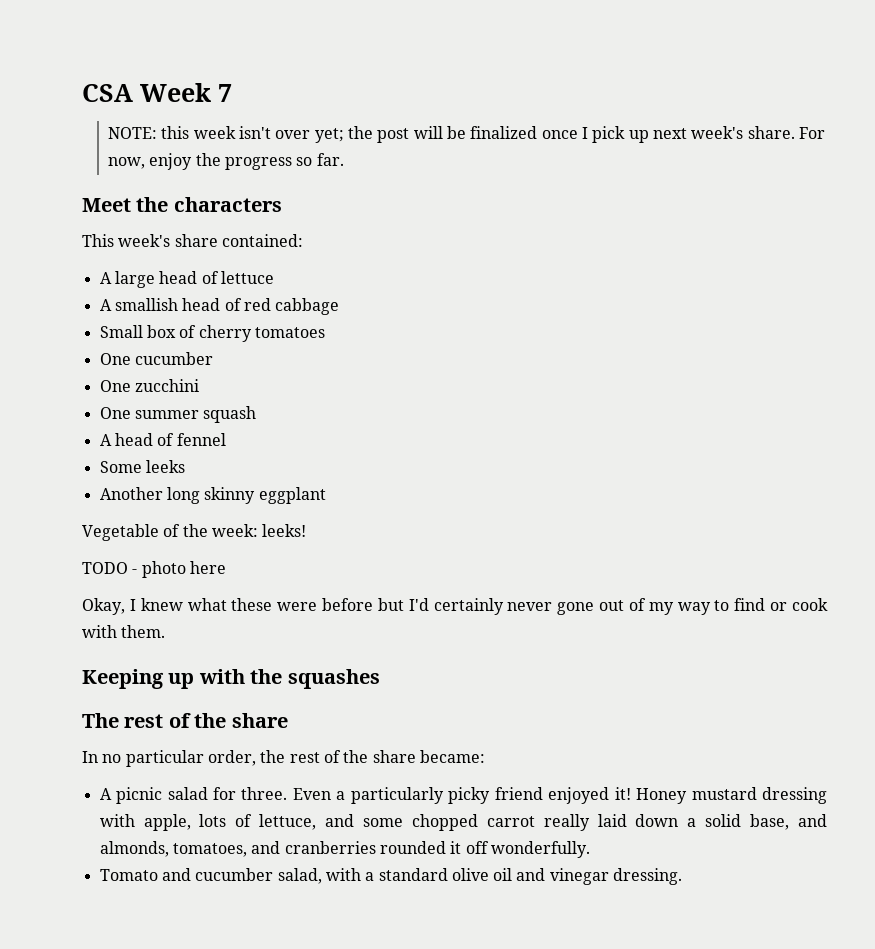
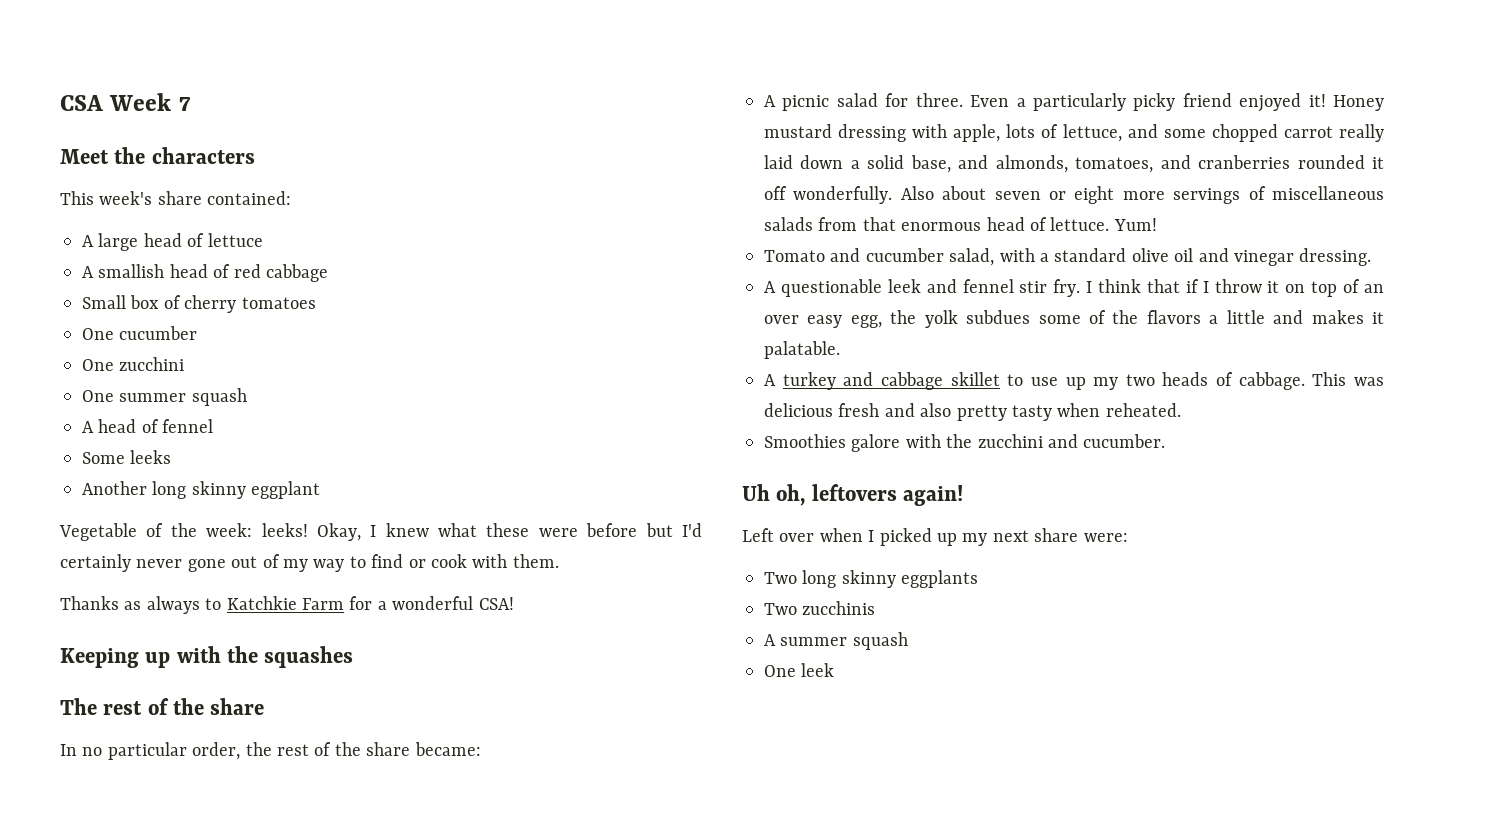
- NOTE: this week isn't over yet; the post will be finalized once I pick up next week's share. For now, enjoy the progress so far.
- Vegetable of the week: leeks!
- TODO - photo here
- Okay, I knew what these were before but I'd certainly never gone out of my way to find or cook with them.
+ Vegetable of the week: leeks! Okay, I knew what these were before but I'd certainly never gone out of my way to find or cook with them.
+ Thanks as always to Katchkie Farm for a wonderful CSA!
+ Also about seven or eight more servings of miscellaneous salads from that enormous head of lettuce. Yum!
+ A questionable leek and fennel stir fry. I think that if I throw it on top of an over easy egg, the yolk subdues some of the flavors a little and makes it palatable.
+ A turkey and cabbage skillet to use up my two heads of cabbage. This was delicious fresh and also pretty tasty when reheated.
+ Smoothies galore with the zucchini and cucumber.
+ Uh oh, leftovers again!
+ Left over when I picked up my next share were:
+ Two long skinny eggplants
+ Two zucchinis
+ A summer squash
+ One leek

